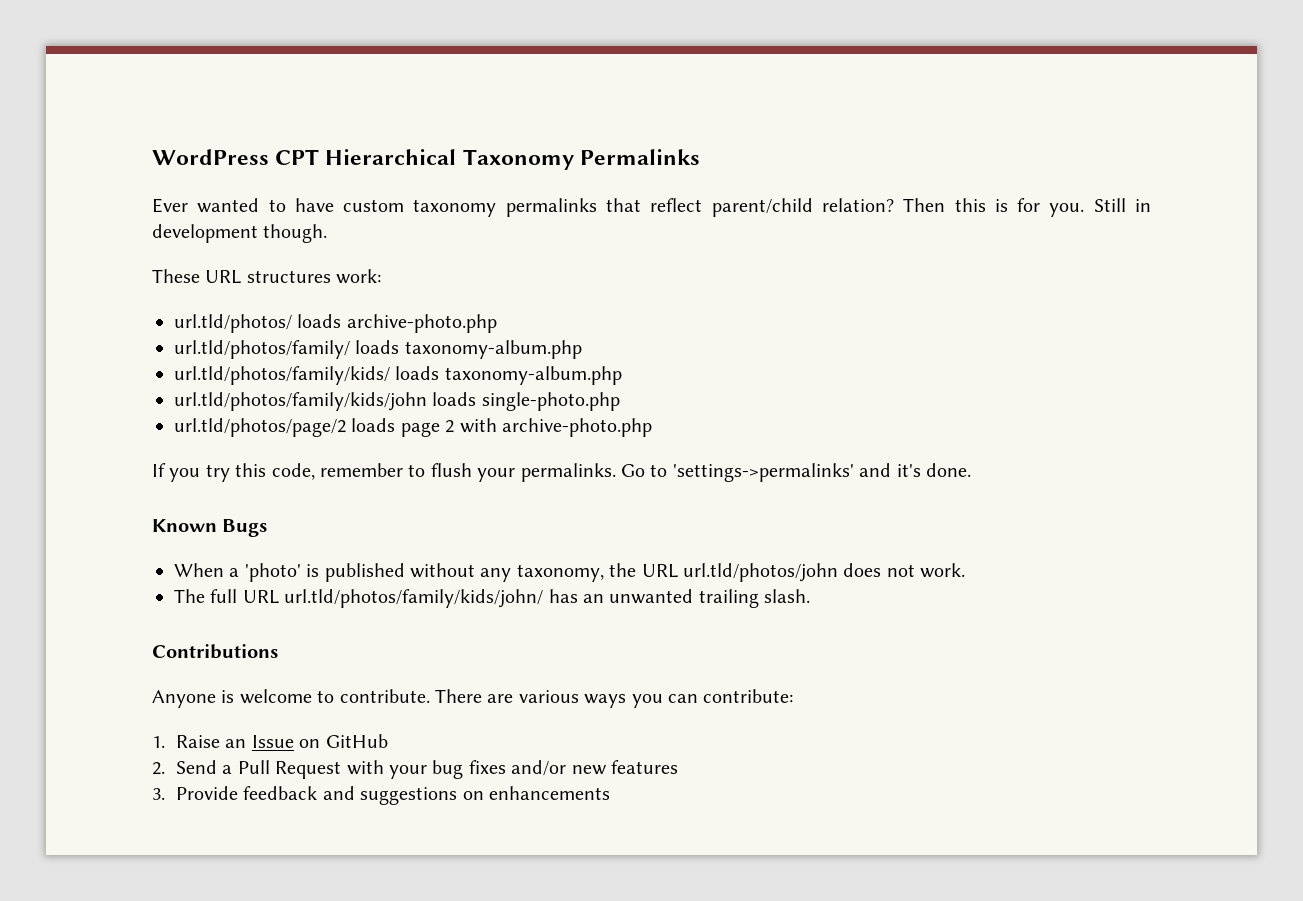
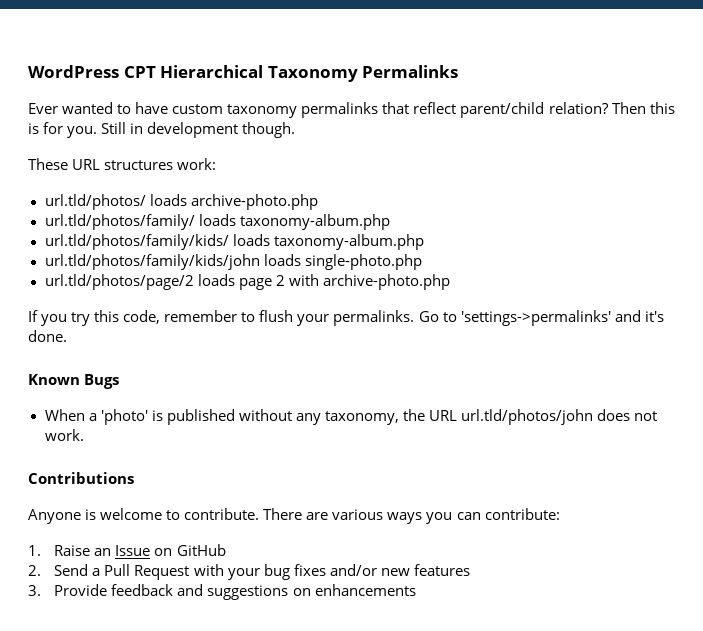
- The full URL url.tld/photos/family/kids/john/ has an unwanted trailing slash.

